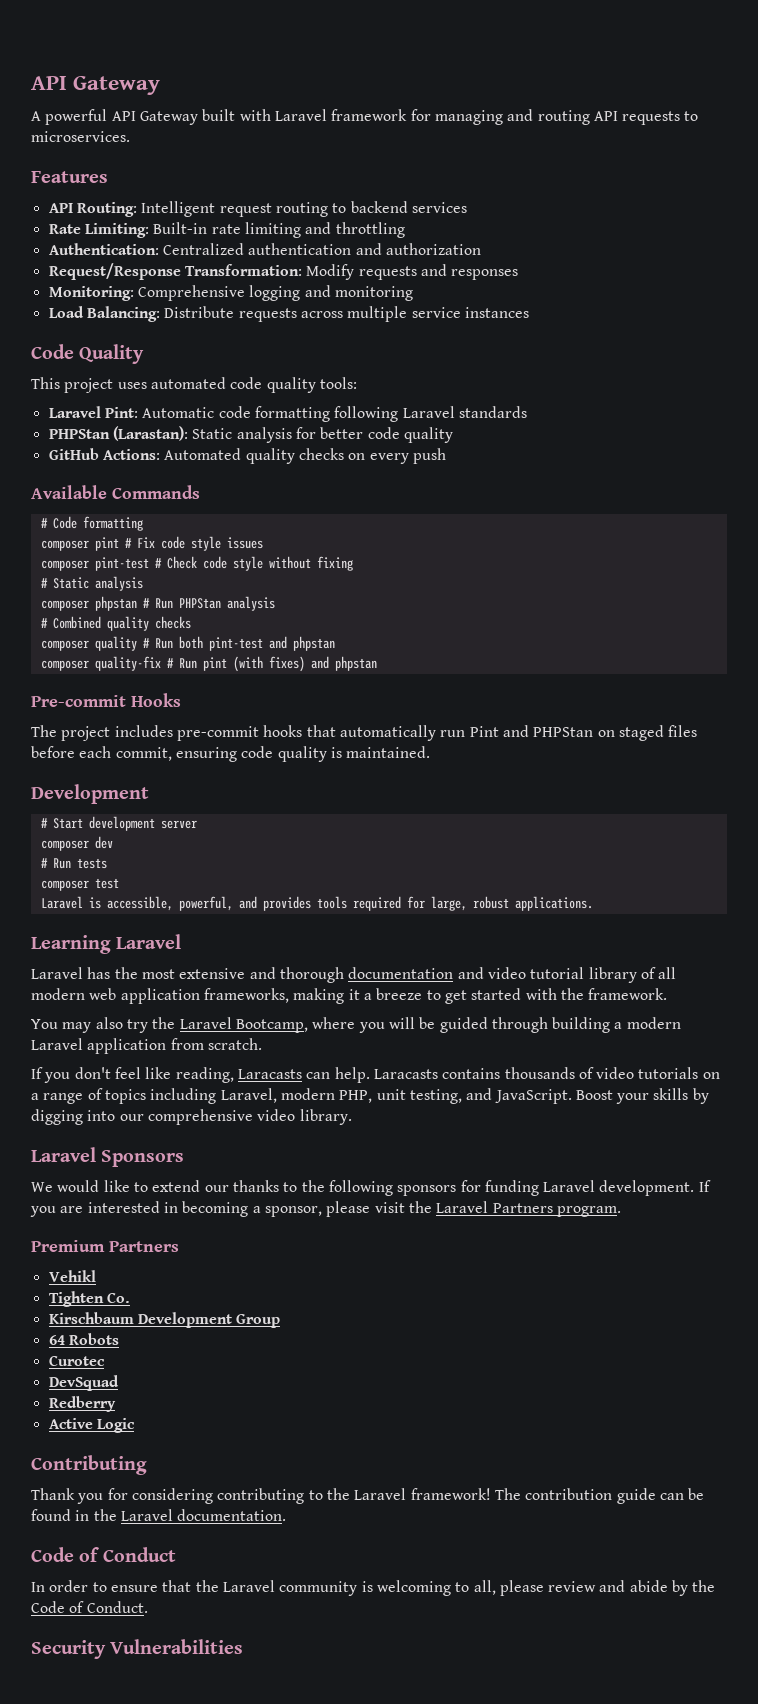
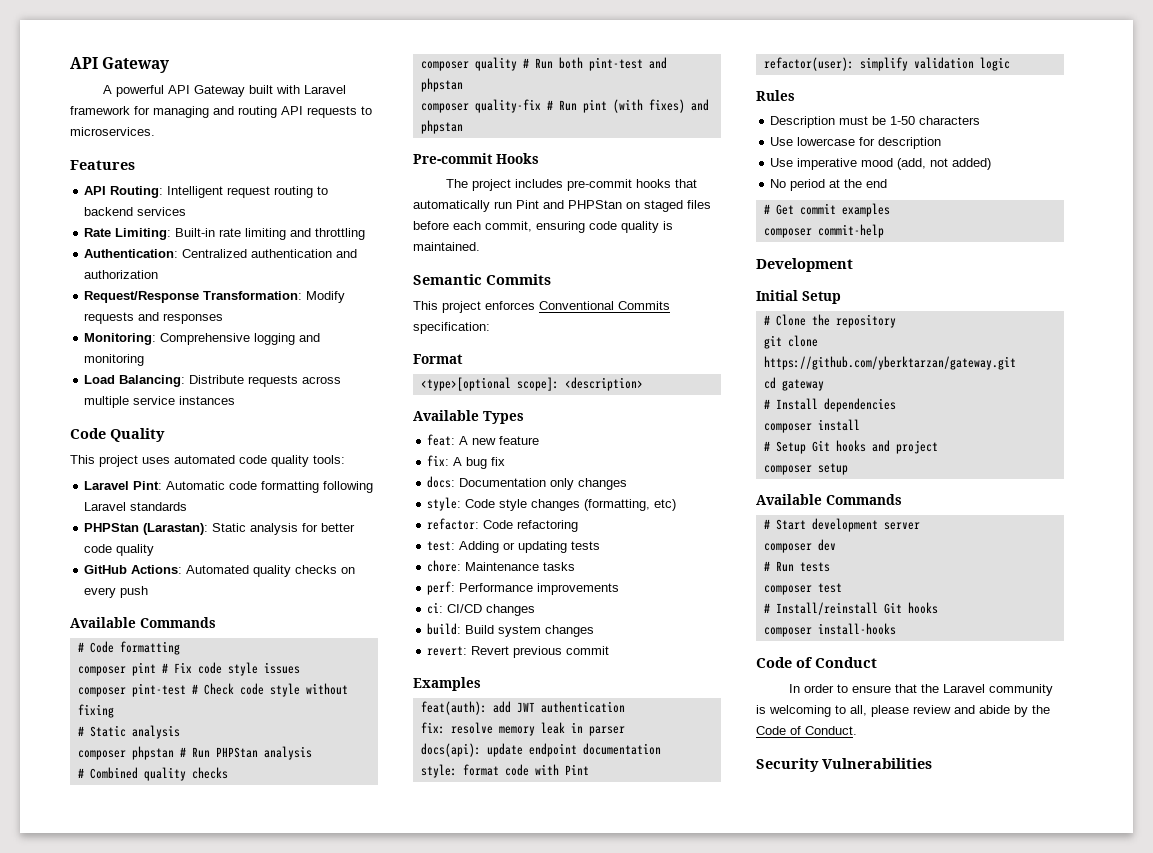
  The project includes pre-commit hooks that automatically run Pint and PHPStan on staged files before each commit, ensuring code quality is maintained.
+ Semantic Commits
+ This project enforces Conventional Commits specification:
+ Format
+ <type>[optional scope]: <description>
+ Available Types
+ feat: A new feature
+ fix: A bug fix
+ docs: Documentation only changes
+ style: Code style changes (formatting, etc)
+ refactor: Code refactoring
+ test: Adding or updating tests
+ chore: Maintenance tasks
+ perf: Performance improvements
+ ci: CI/CD changes
+ build: Build system changes
+ revert: Revert previous commit
+ Examples
+ feat(auth): add JWT authentication
+ fix: resolve memory leak in parser
+ docs(api): update endpoint documentation
+ style: format code with Pint
+ refactor(user): simplify validation logic
+ Rules
+ Description must be 1-50 characters
+ Use lowercase for description
+ Use imperative mood (add, not added)
+ No period at the end
+ # Get commit examples
+ composer commit-help
  Development
+ Initial Setup
+ # Clone the repository
+ git clone https://github.com/yberktarzan/gateway.git
+ cd gateway
+ # Install dependencies
+ composer install
+ # Setup Git hooks and project
+ composer setup
+ Available Commands
- Laravel is accessible, powerful, and provides tools required for large, robust applications.
- Learning Laravel
- Laravel has the most extensive and thorough documentation and video tutorial library of all modern web application frameworks, making it a breeze to get started with the framework.
- You may also try the Laravel Bootcamp, where you will be guided through building a modern Laravel application from scratch.
- If you don't feel like reading, Laracasts can help. Laracasts contains thousands of video tutorials on a range of topics including Laravel, modern PHP, unit testing, and JavaScript. Boost your skills by digging into our comprehensive video library.
- Laravel Sponsors
- We would like to extend our thanks to the following sponsors for funding Laravel development. If you are interested in becoming a sponsor, please visit the Laravel Partners program.
- Premium Partners
- Vehikl
- Tighten Co.
- Kirschbaum Development Group
- 64 Robots
- Curotec
- DevSquad
- Redberry
- Active Logic
- Contributing
- Thank you for considering contributing to the Laravel framework! The contribution guide can be found in the Laravel documentation.
+ # Install/reinstall Git hooks
+ composer install-hooks

